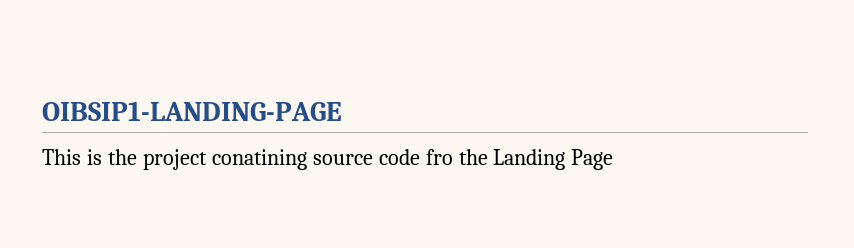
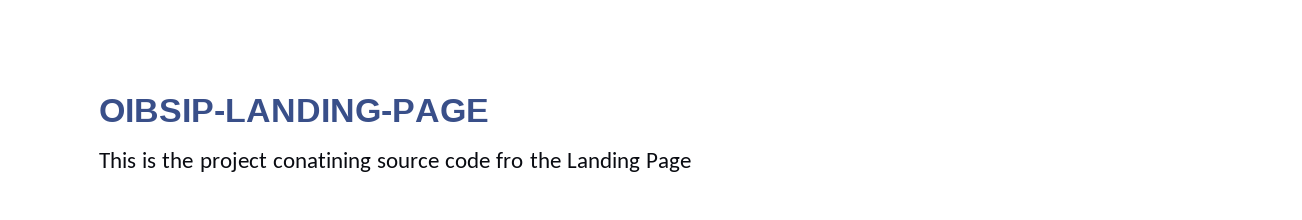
- OIBSIP1-LANDING-PAGE
+ OIBSIP-LANDING-PAGE

